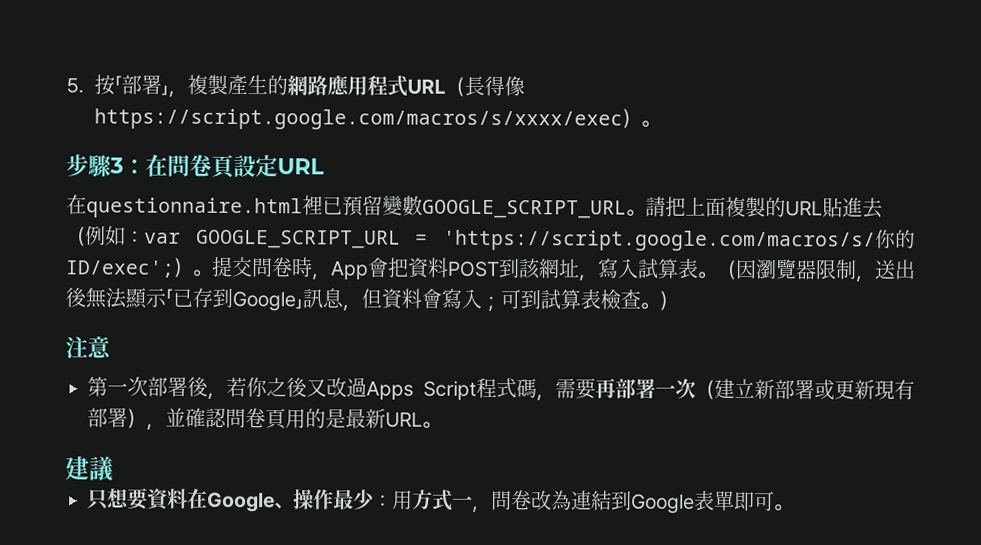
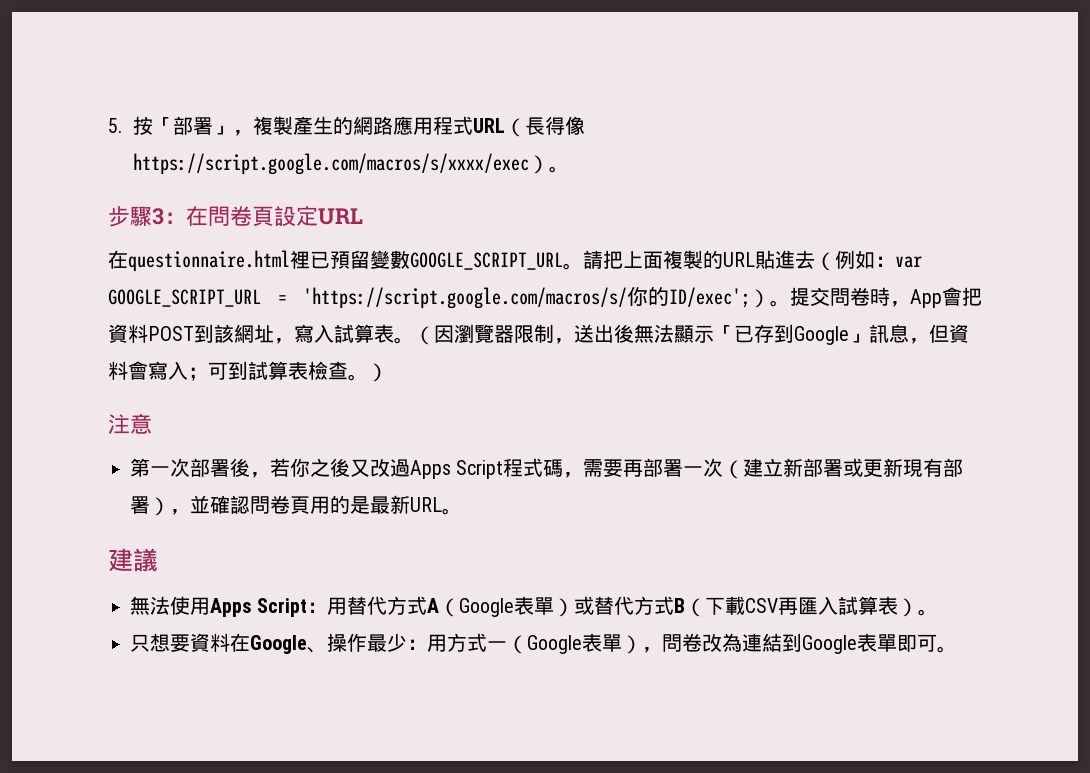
+ 無法使用Apps Script：用替代方式A（Google表單）或替代方式B（下載CSV再匯入試算表）。
- 只想要資料在Google、操作最少：用方式一，問卷改為連結到Google表單即可。
+ 只想要資料在Google、操作最少：用方式一（Google表單），問卷改為連結到Google表單即可。

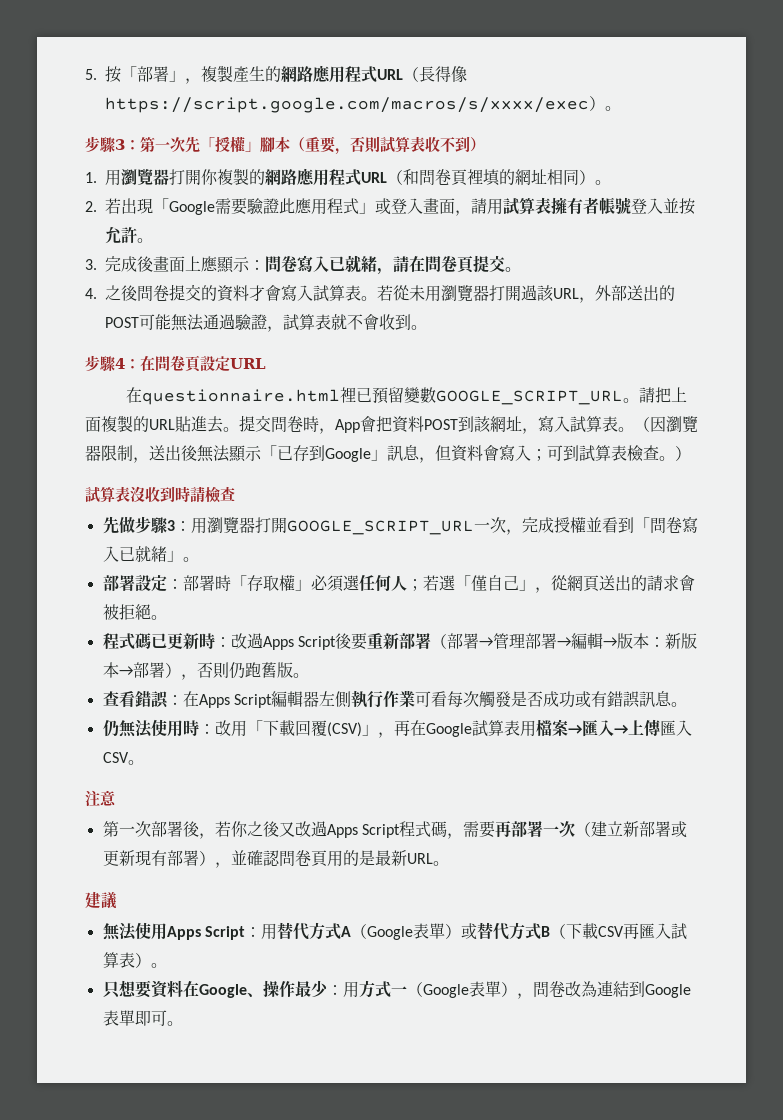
- 步驟3：在問卷頁設定URL
+ 步驟3：第一次先「授權」腳本（重要，否則試算表收不到）
+ 1.用瀏覽器打開你複製的網路應用程式URL（和問卷頁裡填的網址相同）。
+ 2.若出現「Google需要驗證此應用程式」或登入畫面，請用試算表擁有者帳號登入並按允許。
+ 3.完成後畫面上應顯示：問卷寫入已就緒，請在問卷頁提交。
+ 4.之後問卷提交的資料才會寫入試算表。若從未用瀏覽器打開過該URL，外部送出的POST可能無法通過驗證，試算表就不會收到。
+ 步驟4：在問卷頁設定URL
- 請把上面複製的URL貼進去（例如：var GOOGLE_SCRIPT_URL = 'https://script.google.com/macros/s/你的ID/exec';）。
+ 請把上面複製的URL貼進去。
+ 試算表沒收到時請檢查
+ 先做步驟3：用瀏覽器打開GOOGLE_SCRIPT_URL一次，完成授權並看到「問卷寫入已就緒」。
+ 部署設定：部署時「存取權」必須選任何人；若選「僅自己」，從網頁送出的請求會被拒絕。
+ 程式碼已更新時：改過Apps Script後要重新部署（部署→管理部署→編輯→版本：新版本→部署），否則仍跑舊版。
+ 查看錯誤：在Apps Script編輯器左側執行作業可看每次觸發是否成功或有錯誤訊息。
+ 仍無法使用時：改用「下載回覆(CSV)」，再在Google試算表用檔案→匯入→上傳匯入CSV。

